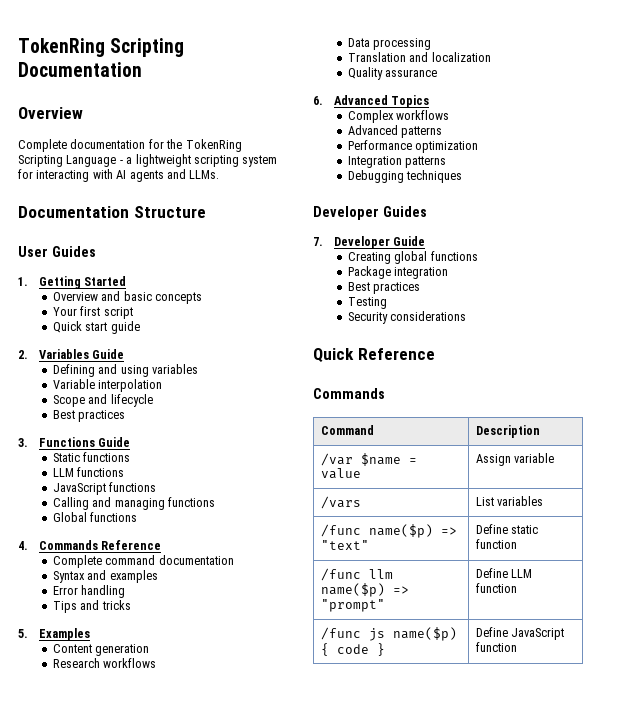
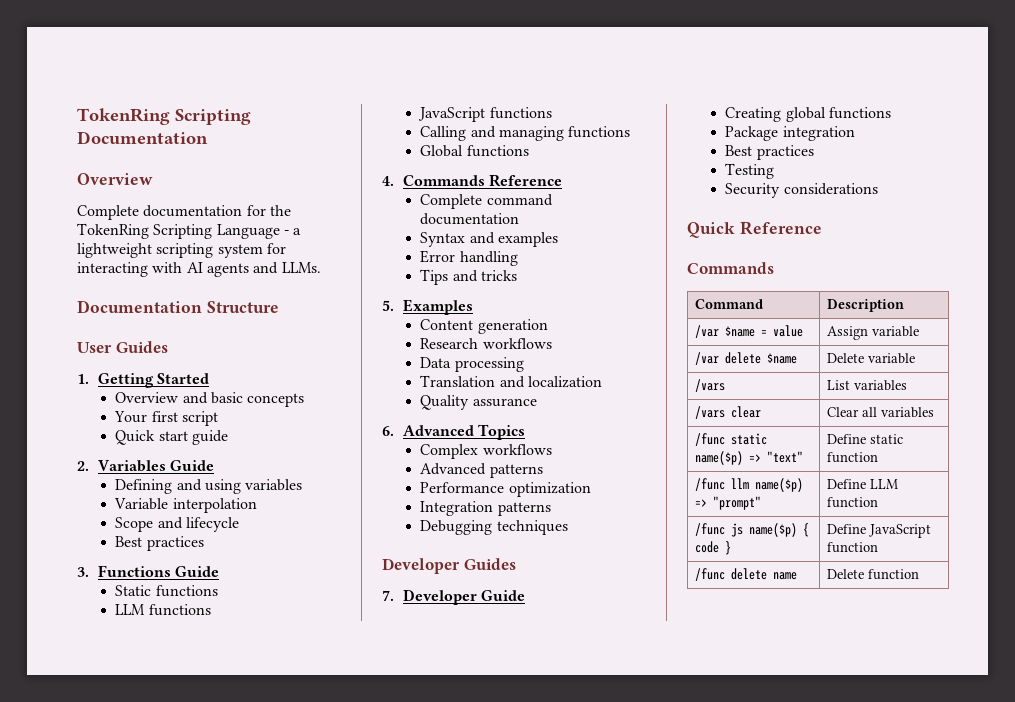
+ /var delete $name | Delete variable
  /vars | List variables
+ /vars clear | Clear all variables
- /func name($p) => "text" | Define static function
+ /func static name($p) => "text" | Define static function
+ /func delete name | Delete function

